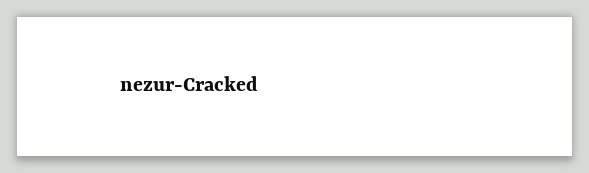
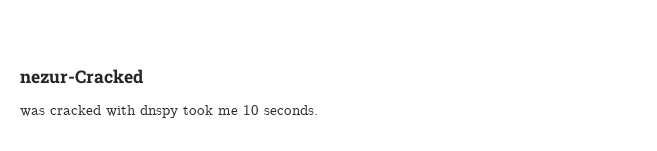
+ was cracked with dnspy took me 10 seconds.

